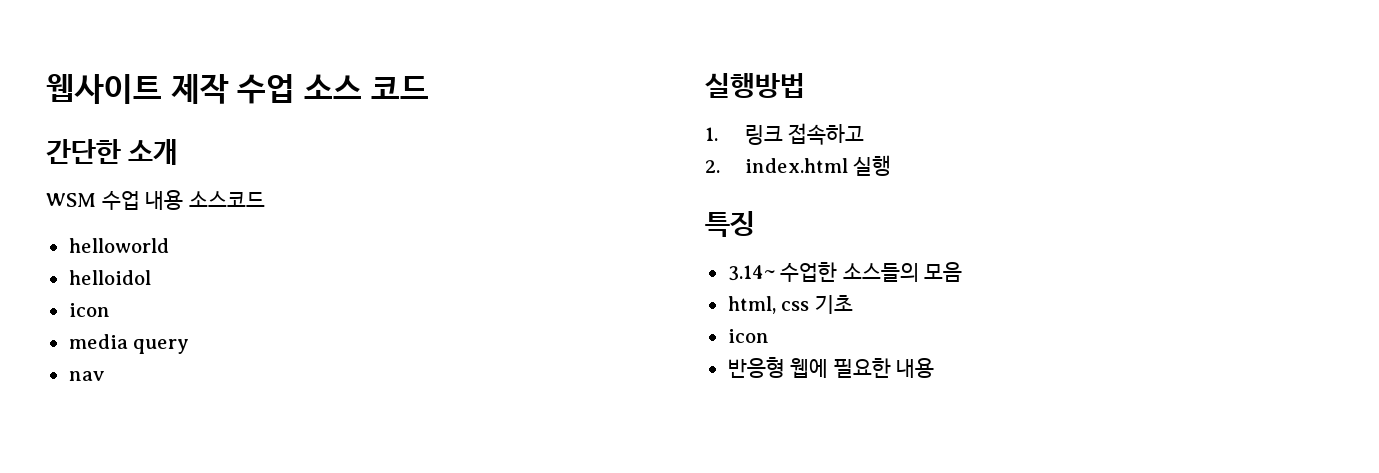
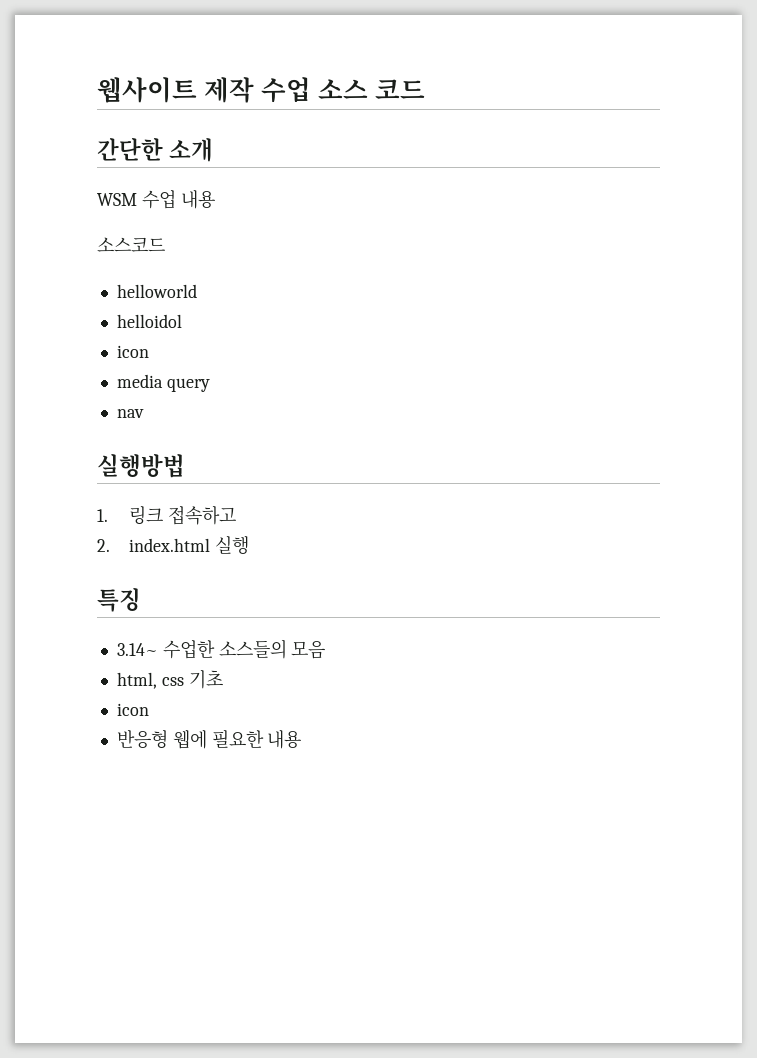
- WSM 수업 내용 소스코드
+ WSM 수업 내용
+ 소스코드

